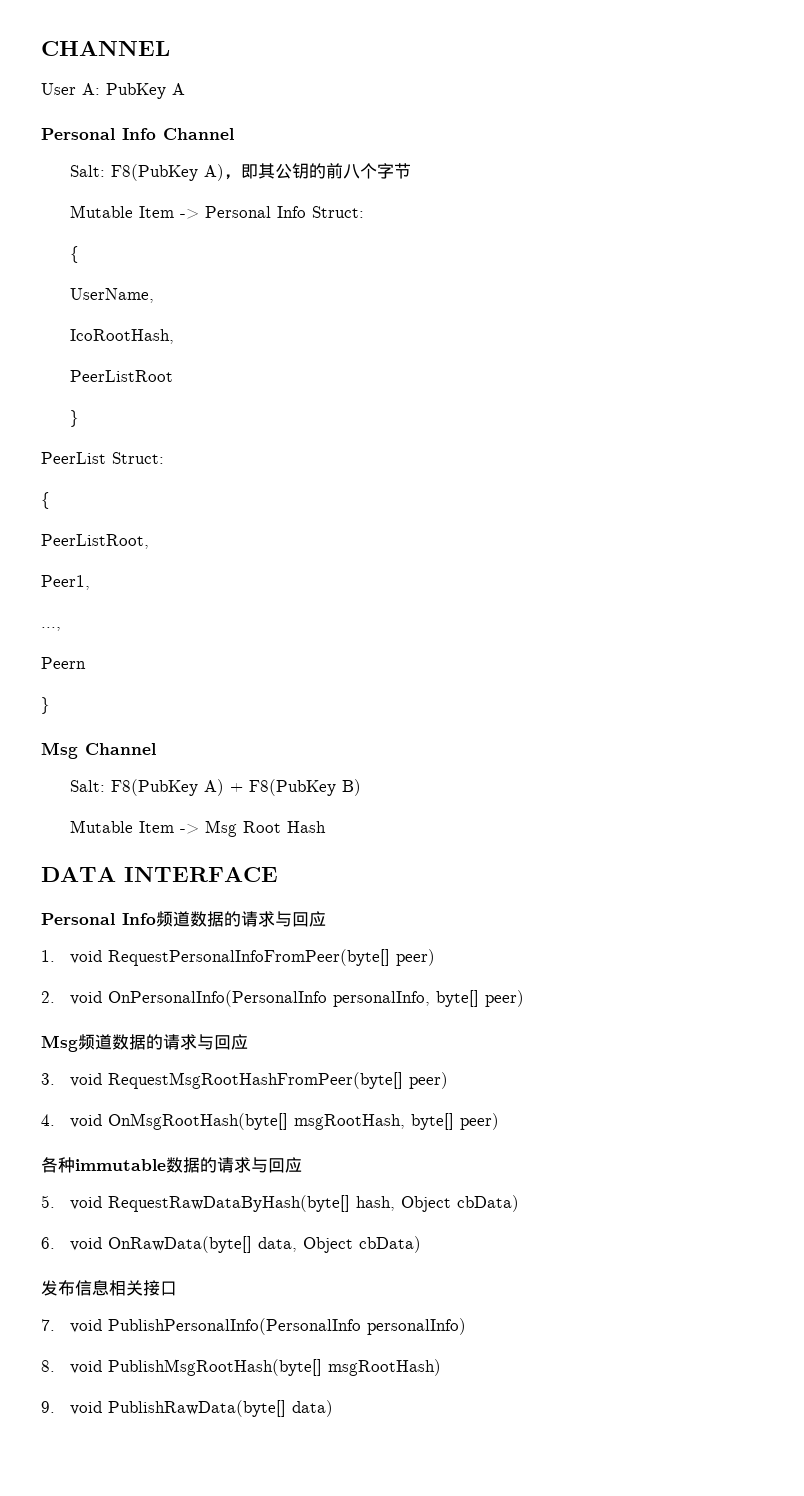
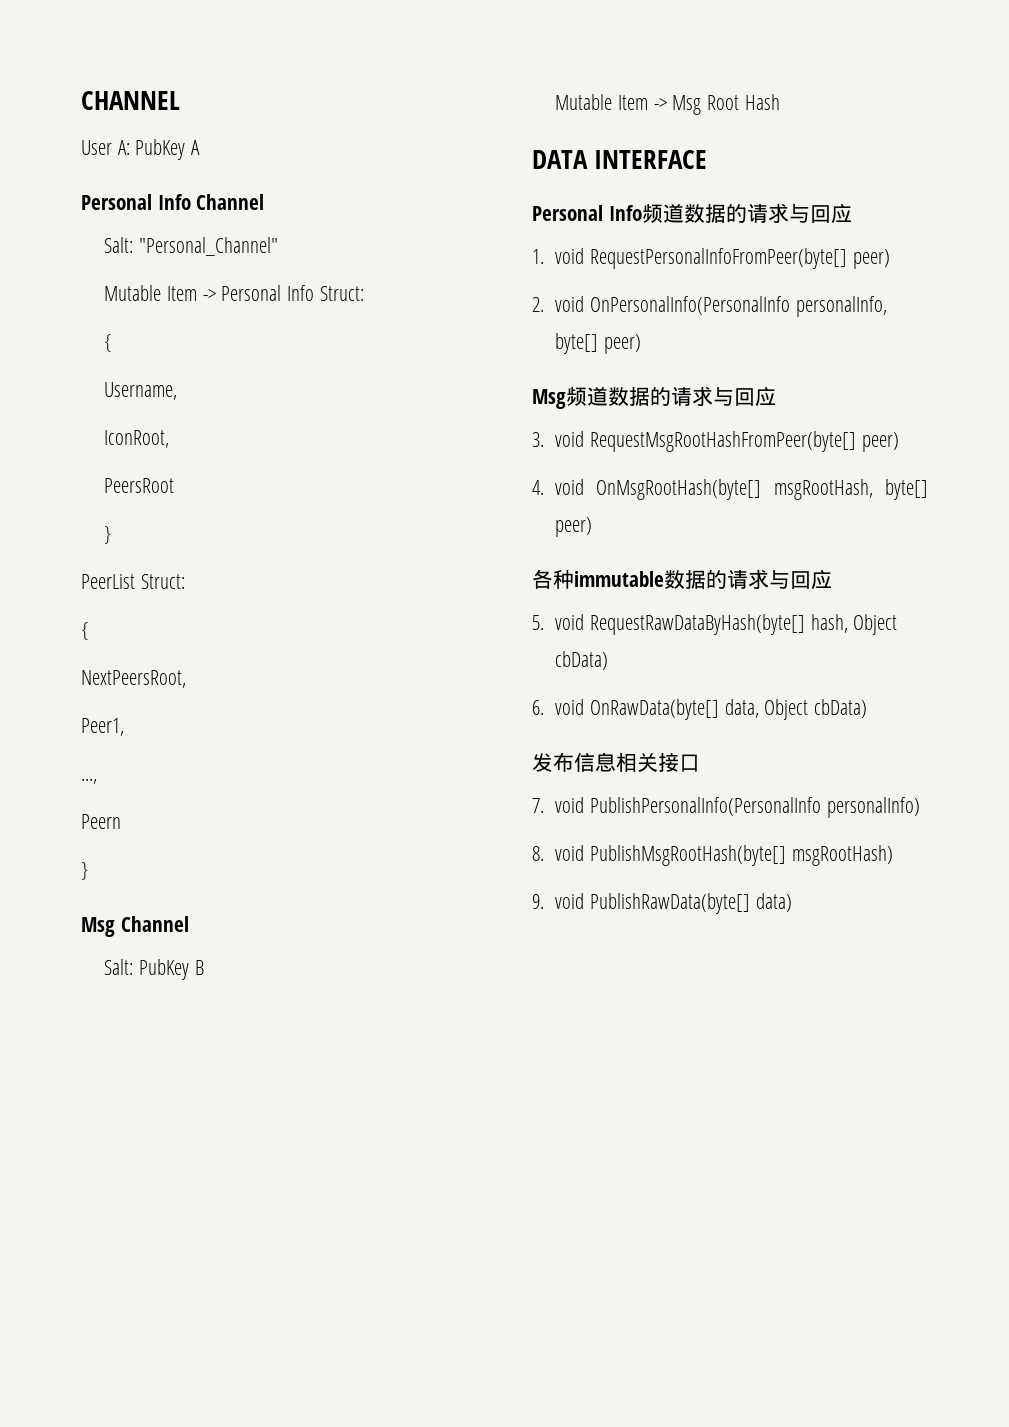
- Salt: F8(PubKey A)，即其公钥的前八个字节
+ Salt: "Personal_Channel"
- UserName,
- IcoRootHash,
- PeerListRoot
+ Username,
+ IconRoot,
+ PeersRoot
- PeerListRoot,
+ NextPeersRoot,
- Salt: F8(PubKey A) + F8(PubKey B)
+ Salt: PubKey B

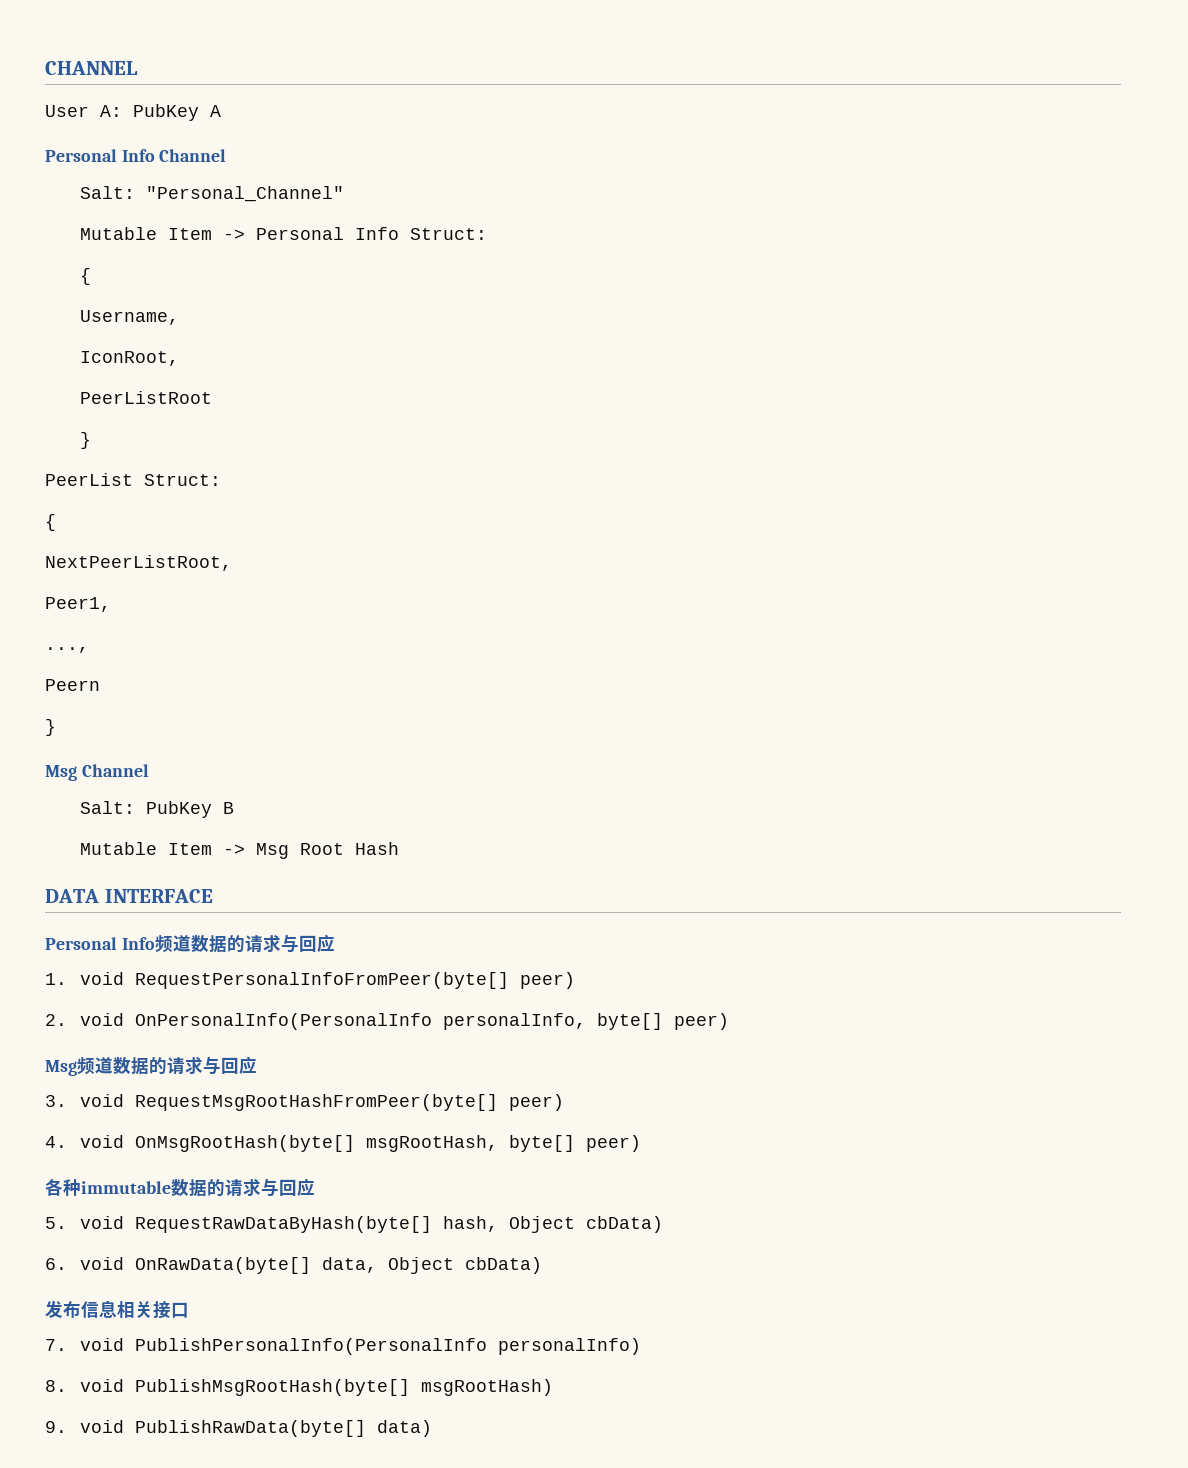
- PeersRoot
+ PeerListRoot
- NextPeersRoot,
+ NextPeerListRoot,

